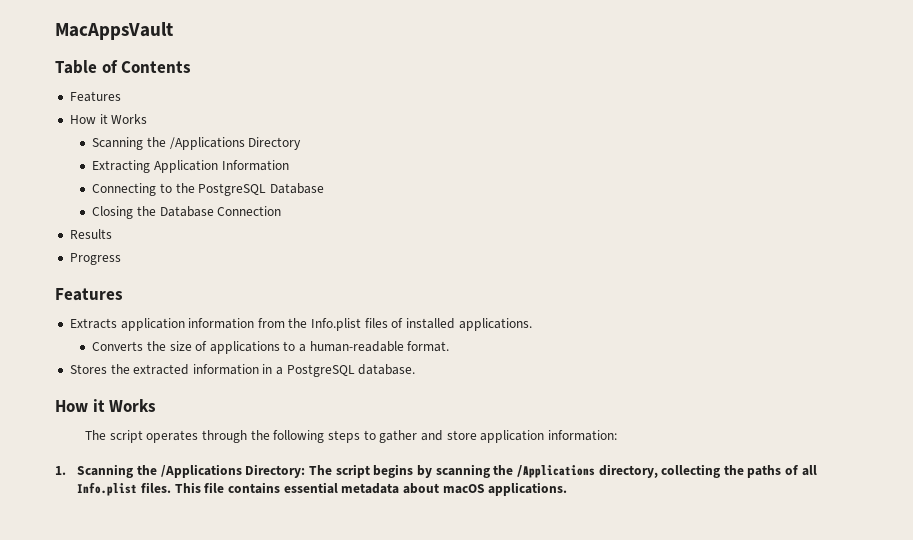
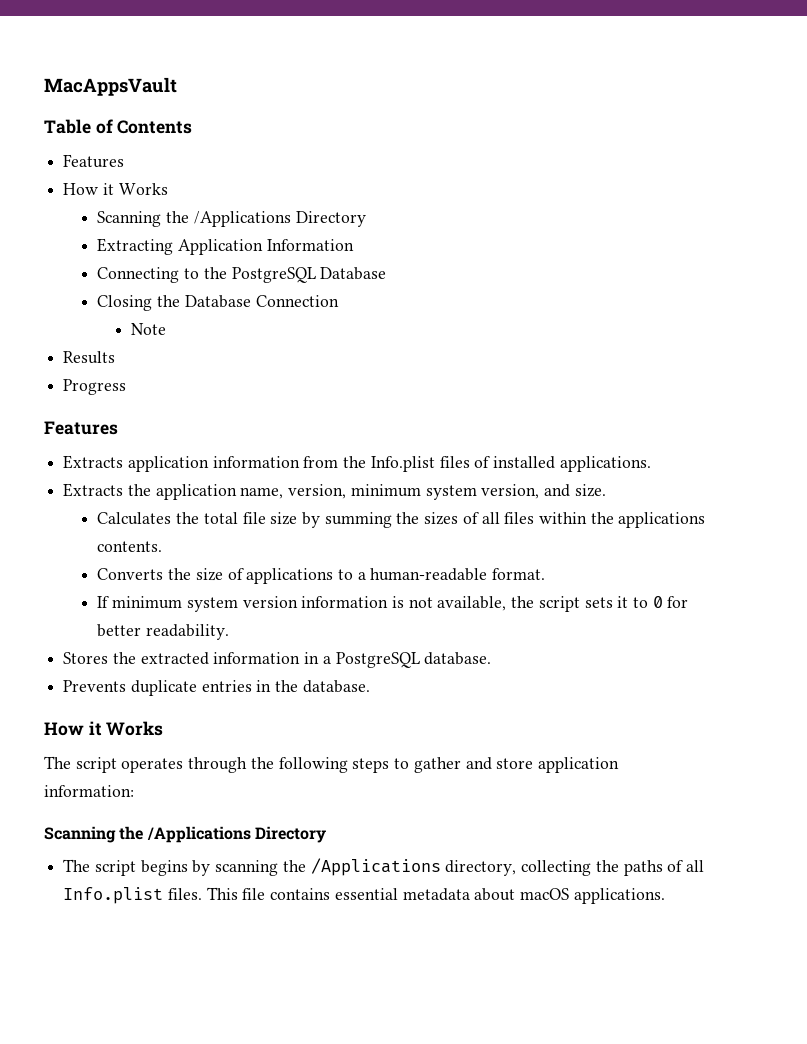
+ Note
+ Extracts the application name, version, minimum system version, and size.
+ Calculates the total file size by summing the sizes of all files within the applications contents.
+ If minimum system version information is not available, the script sets it to 0 for better readability.
+ Prevents duplicate entries in the database.
  The script operates through the following steps to gather and store application information:
- 1. Scanning the /Applications Directory: The script begins by scanning the /Applications directory, collecting the paths of all Info.plist files.
+ Scanning the /Applications Directory
+ The script begins by scanning the /Applications directory, collecting the paths of all Info.plist files.

